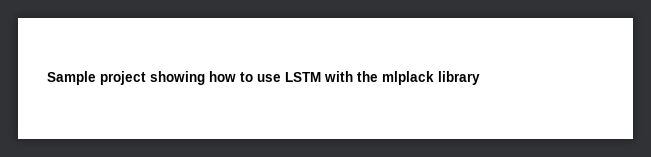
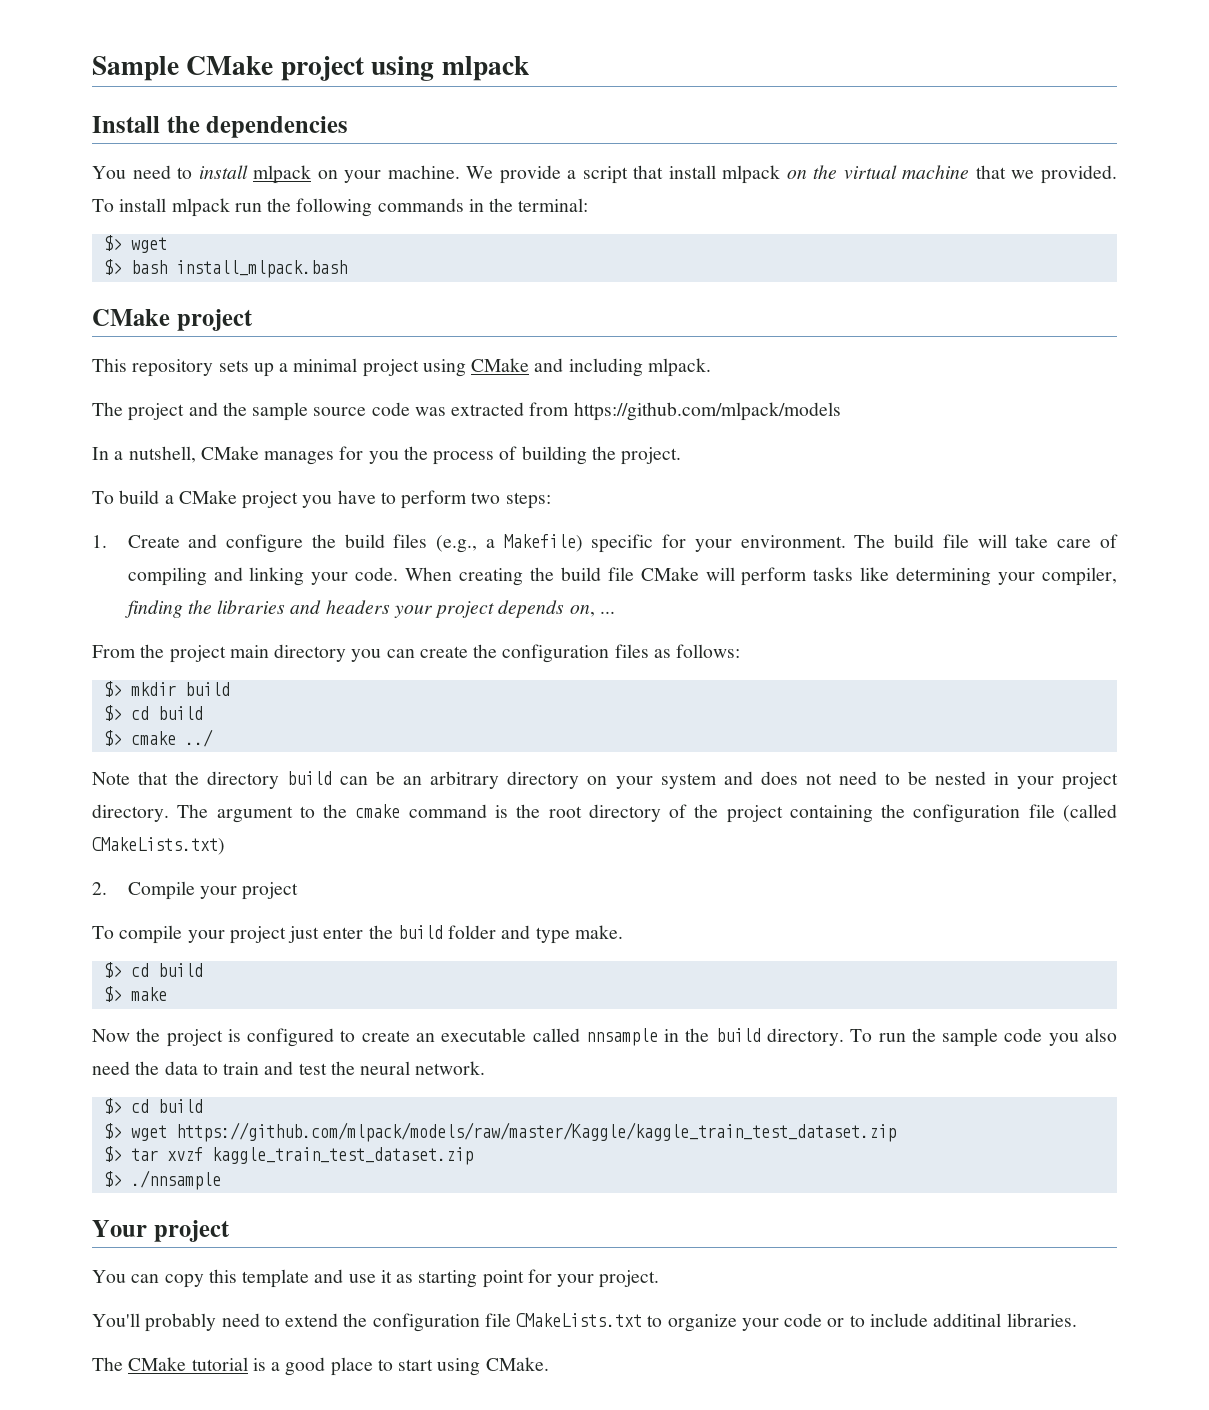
- Sample project showing how to use LSTM with the mlplack library
+ Sample CMake project using mlpack
+ Install the dependencies
+ You need to install mlpack on your machine. We provide a script that install mlpack on the virtual machine that we provided. To install mlpack run the following commands in the terminal:
+ $> wget
+ $> bash install_mlpack.bash
+ CMake project
+ This repository sets up a minimal project using CMake and including mlpack.
+ The project and the sample source code was extracted from https://github.com/mlpack/models
+ In a nutshell, CMake manages for you the process of building the project.
+ To build a CMake project you have to perform two steps:
+ 1. Create and configure the build files (e.g., a Makefile) specific for your environment. The build file will take care of compiling and linking your code. When creating the build file CMake will perform tasks like determining your compiler, finding the libraries and headers your project depends on, ...
+ From the project main directory you can create the configuration files as follows:
+ $> mkdir build
+ $> cd build
+ $> cmake ../
+ Note that the directory build can be an arbitrary directory on your system and does not need to be nested in your project directory. The argument to the cmake command is the root directory of the project containing the configuration file (called CMakeLists.txt)
+ 2. Compile your project
+ To compile your project just enter the build folder and type make.
+ $> cd build
+ $> make
+ Now the project is configured to create an executable called nnsample in the build directory. To run the sample code you also need the data to train and test the neural network.
+ $> cd build
+ $> wget https://github.com/mlpack/models/raw/master/Kaggle/kaggle_train_test_dataset.zip
+ $> tar xvzf kaggle_train_test_dataset.zip
+ $> ./nnsample
+ Your project
+ You can copy this template and use it as starting point for your project.
+ You'll probably need to extend the configuration file CMakeLists.txt to organize your code or to include additinal libraries.
+ The CMake tutorial is a good place to start using CMake.

